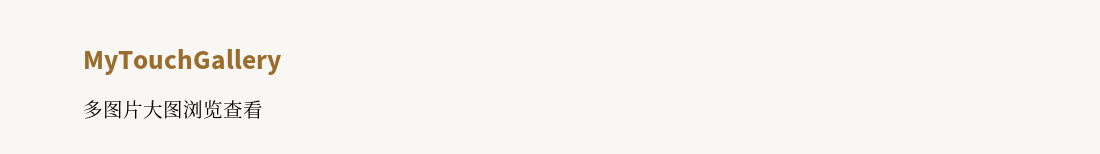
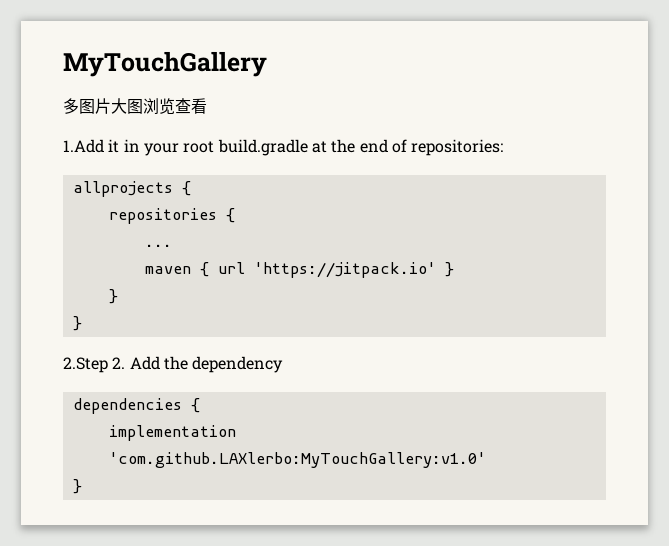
+ 1.Add it in your root build.gradle at the end of repositories:
+ allprojects {
+ repositories {
+ ...
+ maven { url 'https://jitpack.io' }
+ }
+ }
+ 2.Step 2. Add the dependency
+ dependencies {
+ implementation 'com.github.LAXlerbo:MyTouchGallery:v1.0'
+ }

